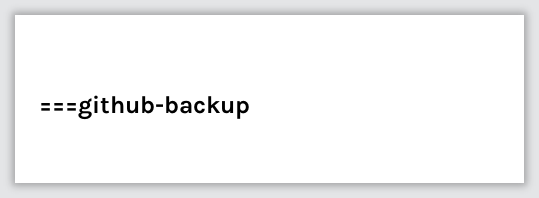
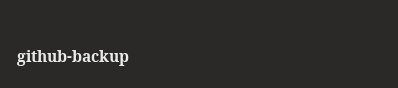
- ===github-backup
+ github-backup

